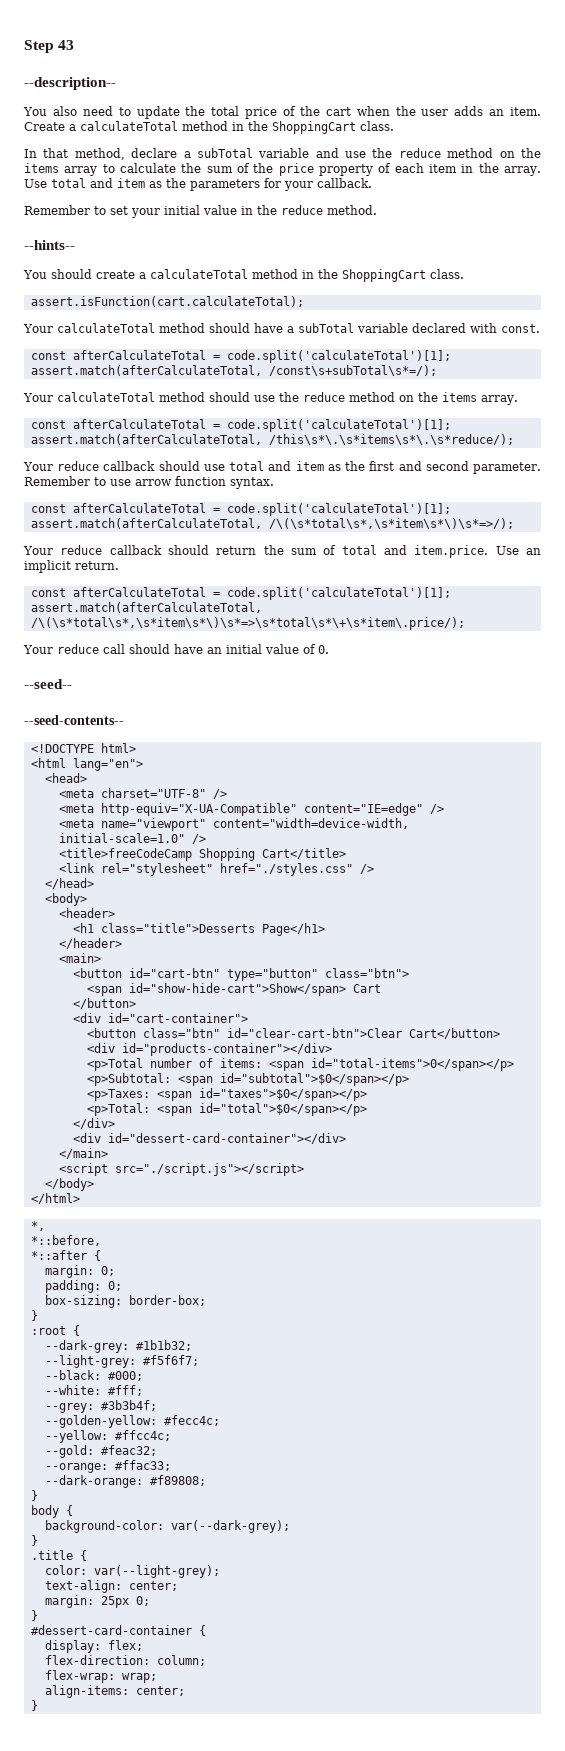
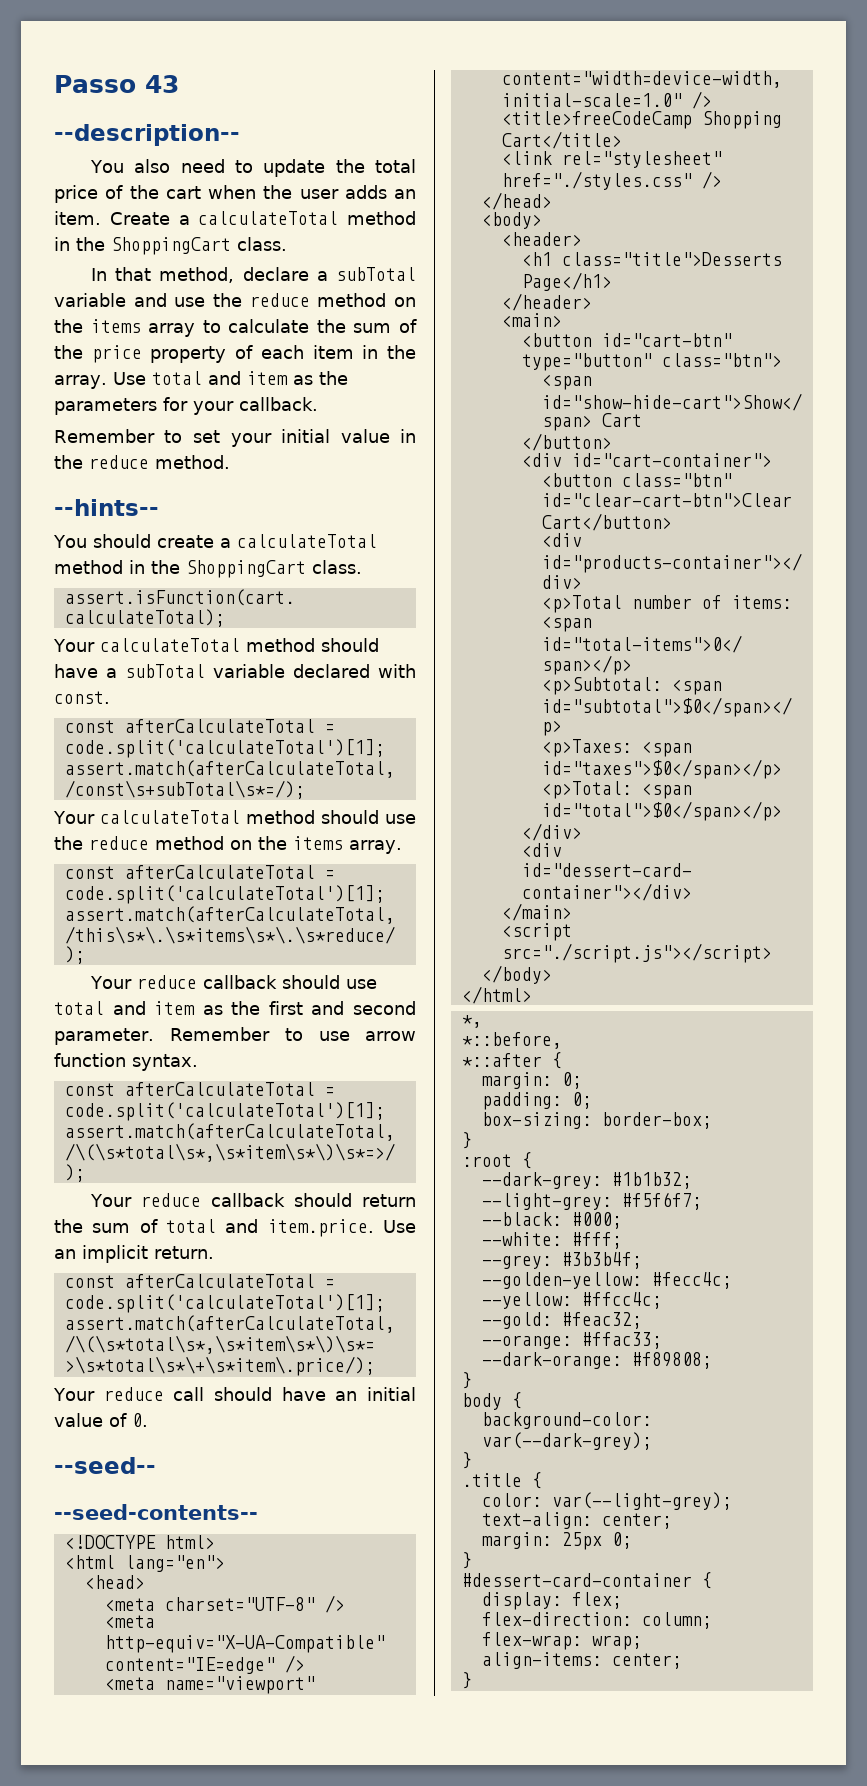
- Step 43
+ Passo 43

